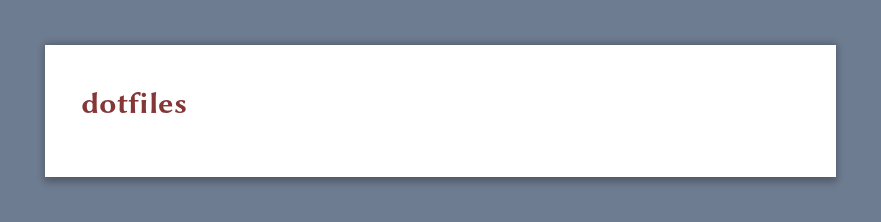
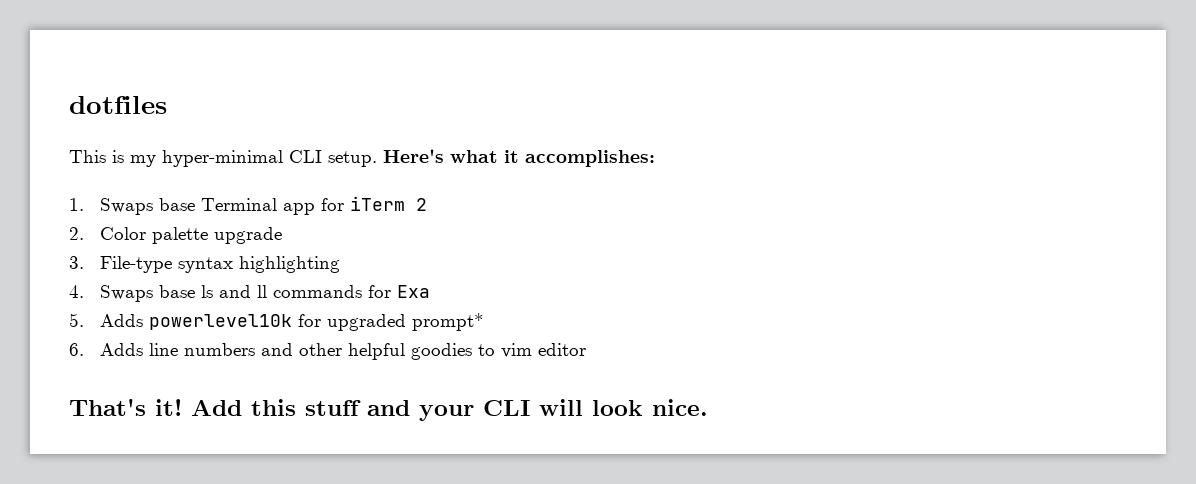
+ This is my hyper-minimal CLI setup. Here's what it accomplishes:
+ 1. Swaps base Terminal app for iTerm 2
+ 2. Color palette upgrade
+ 3. File-type syntax highlighting
+ 4. Swaps base ls and ll commands for Exa
+ 5. Adds powerlevel10k for upgraded prompt*
+ 6. Adds line numbers and other helpful goodies to vim editor
+ That's it! Add this stuff and your CLI will look nice.

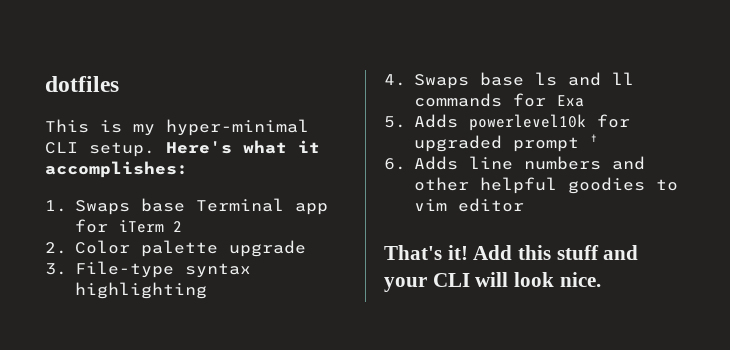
- 5. Adds powerlevel10k for upgraded prompt*
+ 5. Adds powerlevel10k for upgraded prompt †

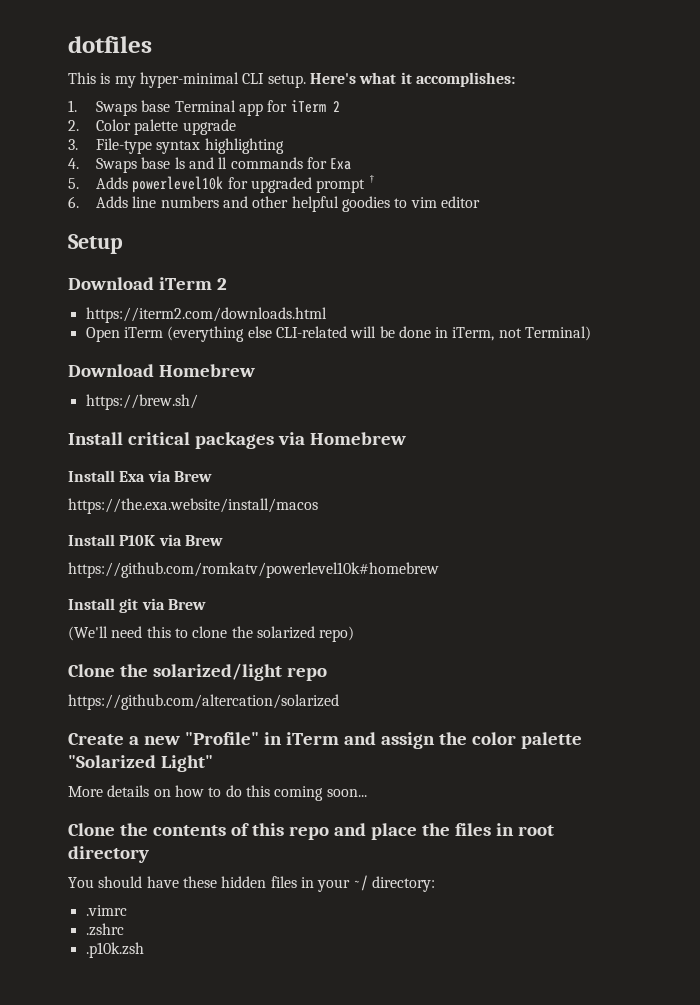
- That's it! Add this stuff and your CLI will look nice.
+ Setup
+ Download iTerm 2
+ https://iterm2.com/downloads.html
+ Open iTerm (everything else CLI-related will be done in iTerm, not Terminal)
+ Download Homebrew
+ https://brew.sh/
+ Install critical packages via Homebrew
+ Install Exa via Brew
+ https://the.exa.website/install/macos
+ Install P10K via Brew
+ https://github.com/romkatv/powerlevel10k#homebrew
+ Install git via Brew
+ (We'll need this to clone the solarized repo)
+ Clone the solarized/light repo
+ https://github.com/altercation/solarized
+ Create a new "Profile" in iTerm and assign the color palette "Solarized Light"
+ More details on how to do this coming soon...
+ Clone the contents of this repo and place the files in root directory
+ You should have these hidden files in your ~/ directory:
+ .vimrc
+ .zshrc
+ .p10k.zsh

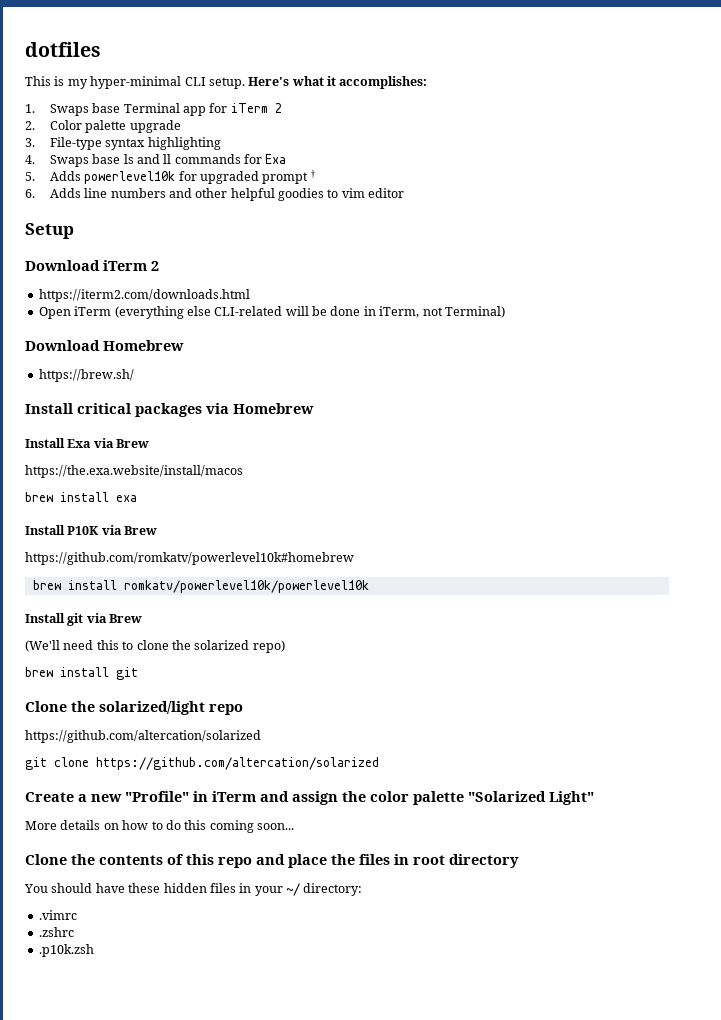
+ brew install exa
+ brew install romkatv/powerlevel10k/powerlevel10k
+ brew install git
+ git clone https://github.com/altercation/solarized

